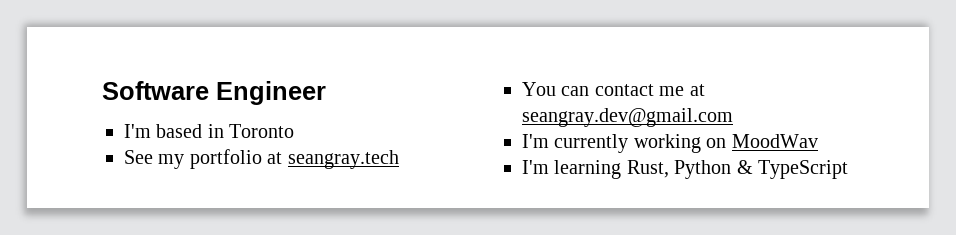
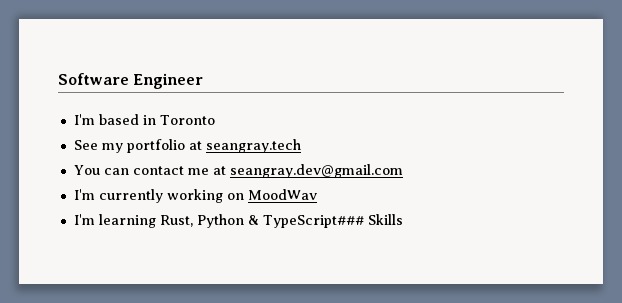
- I'm learning Rust, Python & TypeScript
+ I'm learning Rust, Python & TypeScript### Skills

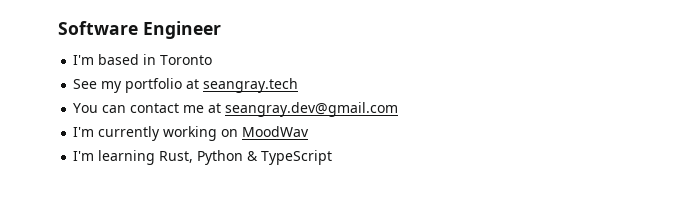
- I'm learning Rust, Python & TypeScript### Skills
+ I'm learning Rust, Python & TypeScript

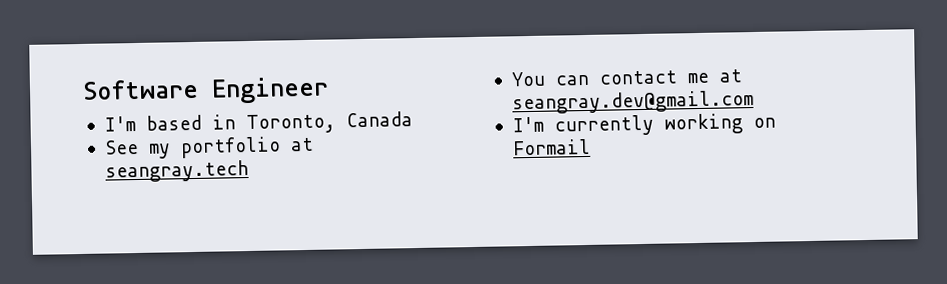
- I'm based in Toronto
+ I'm based in Toronto, Canada
- I'm currently working on MoodWav
- I'm learning Rust, Python & TypeScript
+ I'm currently working on Formail

